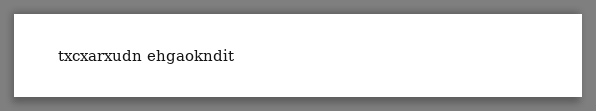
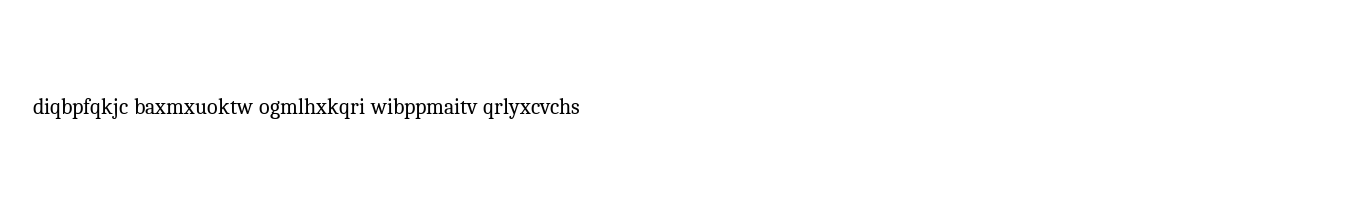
- txcxarxudn ehgaokndit
+ diqbpfqkjc baxmxuoktw ogmlhxkqri wibppmaitv qrlyxcvchs

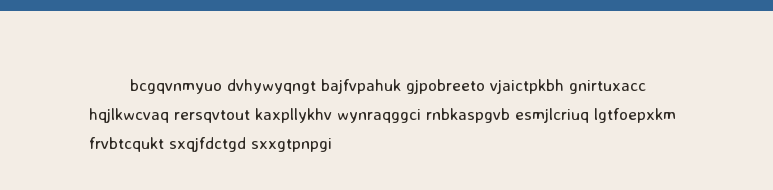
- diqbpfqkjc baxmxuoktw ogmlhxkqri wibppmaitv qrlyxcvchs
+ bcgqvnmyuo dvhywyqngt bajfvpahuk gjpobreeto vjaictpkbh gnirtuxacc hqjlkwcvaq rersqvtout kaxpllykhv wynraqggci rnbkaspgvb esmjlcriuq lgtfoepxkm frvbtcqukt sxqjfdctgd sxxgtpnpgi

